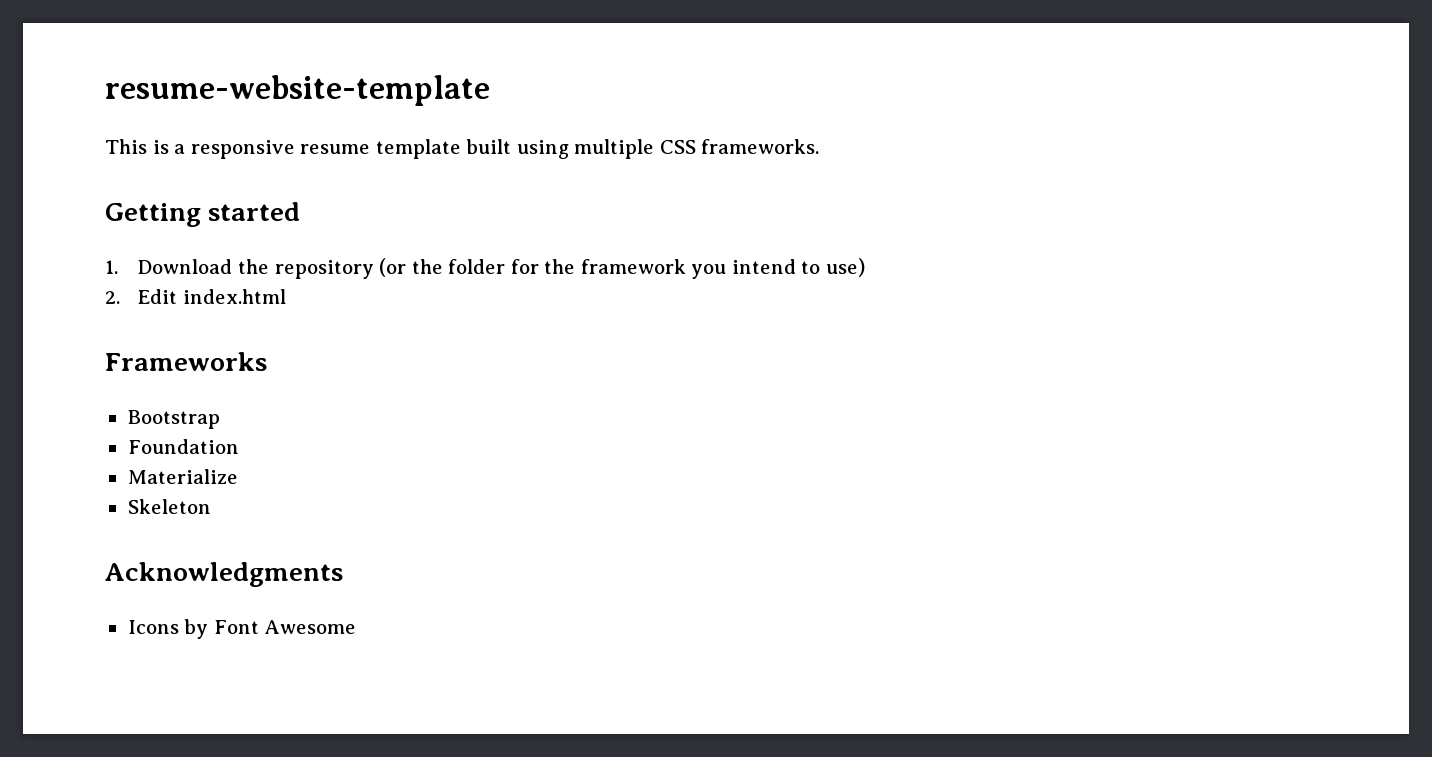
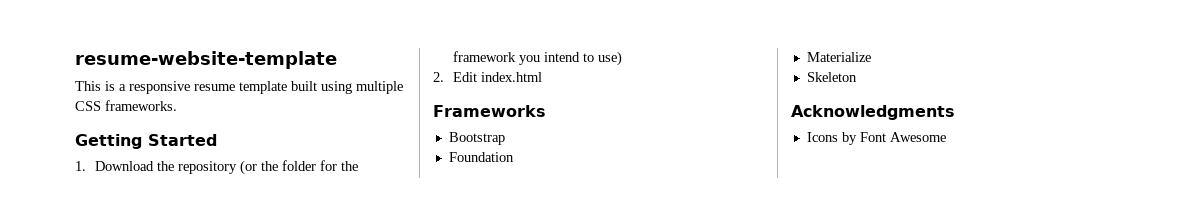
- Getting started
+ Getting Started

